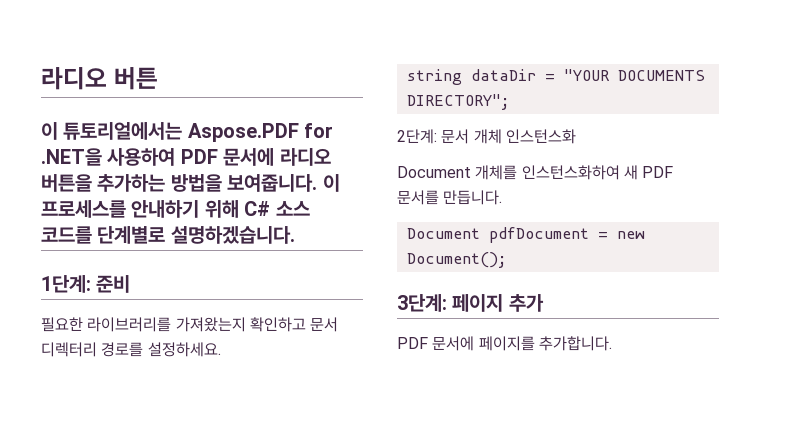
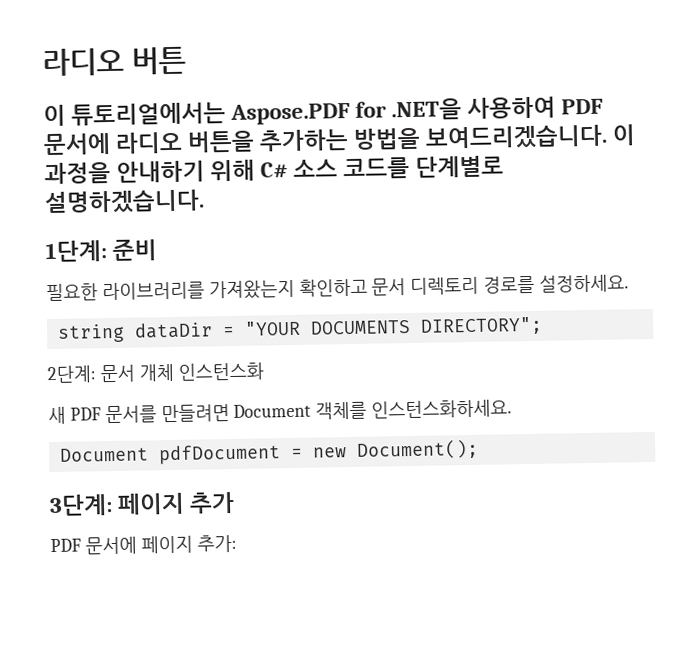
- 이 튜토리얼에서는 Aspose.PDF for .NET을 사용하여 PDF 문서에 라디오 버튼을 추가하는 방법을 보여줍니다. 이 프로세스를 안내하기 위해 C# 소스 코드를 단계별로 설명하겠습니다.
+ 이 튜토리얼에서는 Aspose.PDF for .NET을 사용하여 PDF 문서에 라디오 버튼을 추가하는 방법을 보여드리겠습니다. 이 과정을 안내하기 위해 C# 소스 코드를 단계별로 설명하겠습니다.
- 필요한 라이브러리를 가져왔는지 확인하고 문서 디렉터리 경로를 설정하세요.
+ 필요한 라이브러리를 가져왔는지 확인하고 문서 디렉토리 경로를 설정하세요.
- Document 개체를 인스턴스화하여 새 PDF 문서를 만듭니다.
+ 새 PDF 문서를 만들려면 Document 객체를 인스턴스화하세요.
- PDF 문서에 페이지를 추가합니다.
+ PDF 문서에 페이지 추가:

